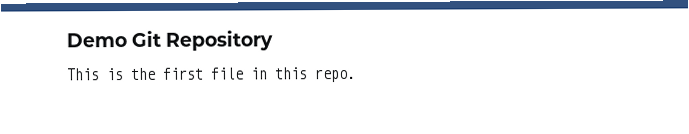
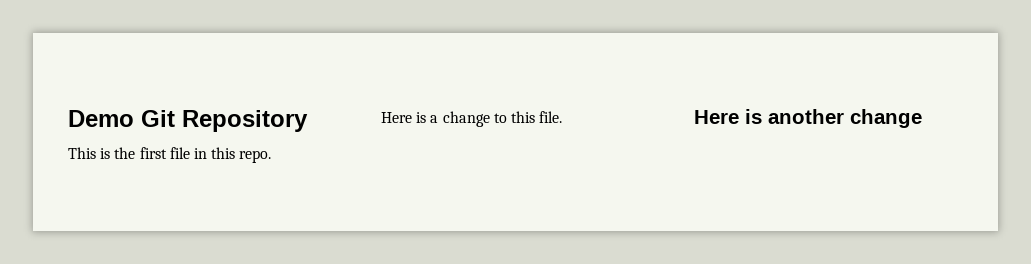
+ Here is a change to this file.
+ Here is another change

